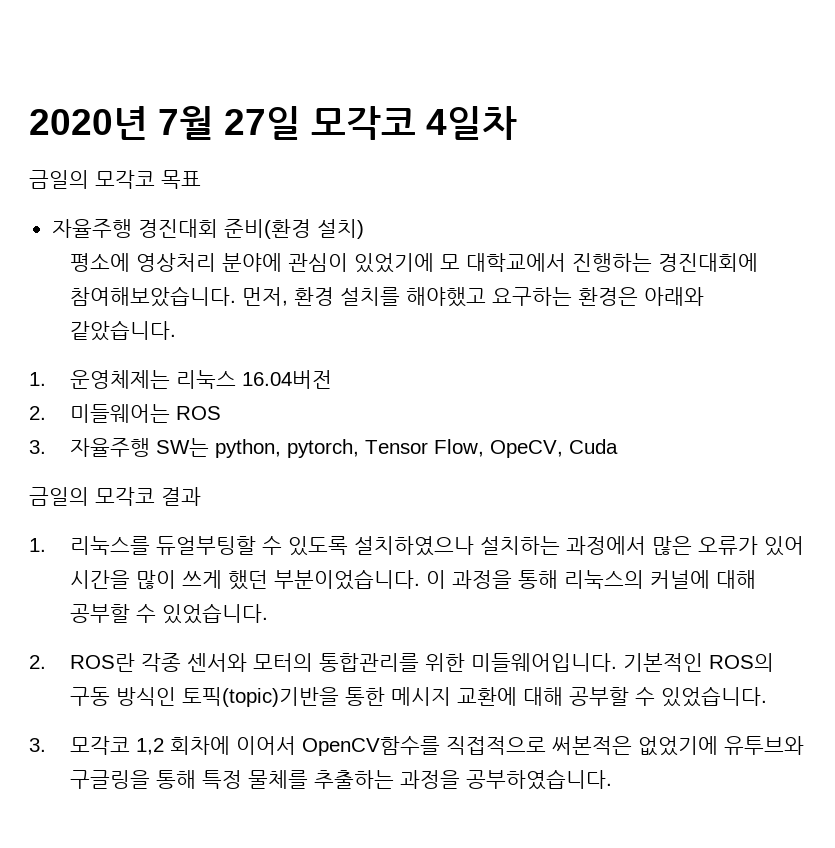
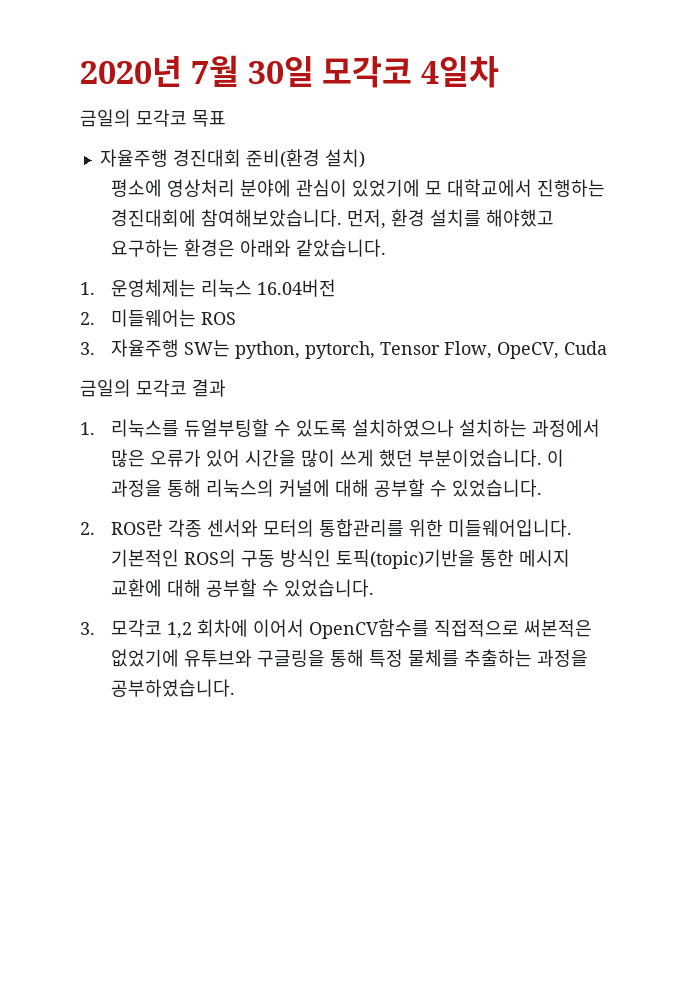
- 2020년 7월 27일 모각코 4일차
+ 2020년 7월 30일 모각코 4일차

